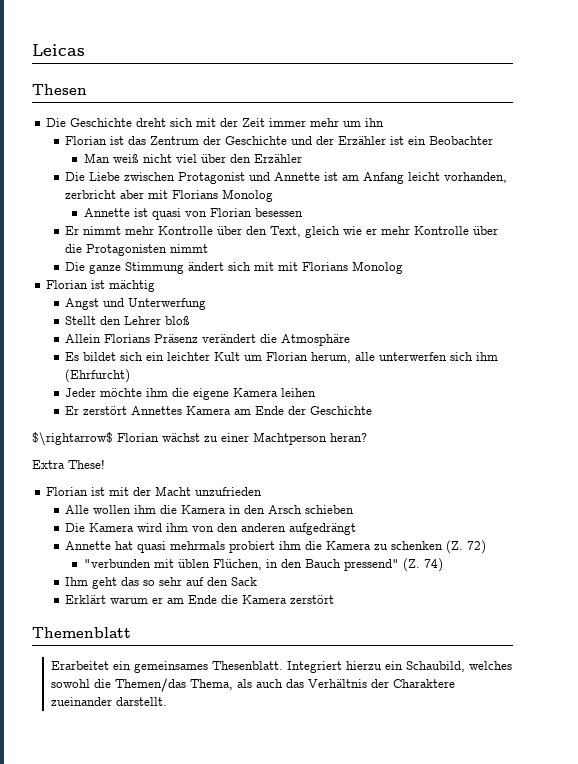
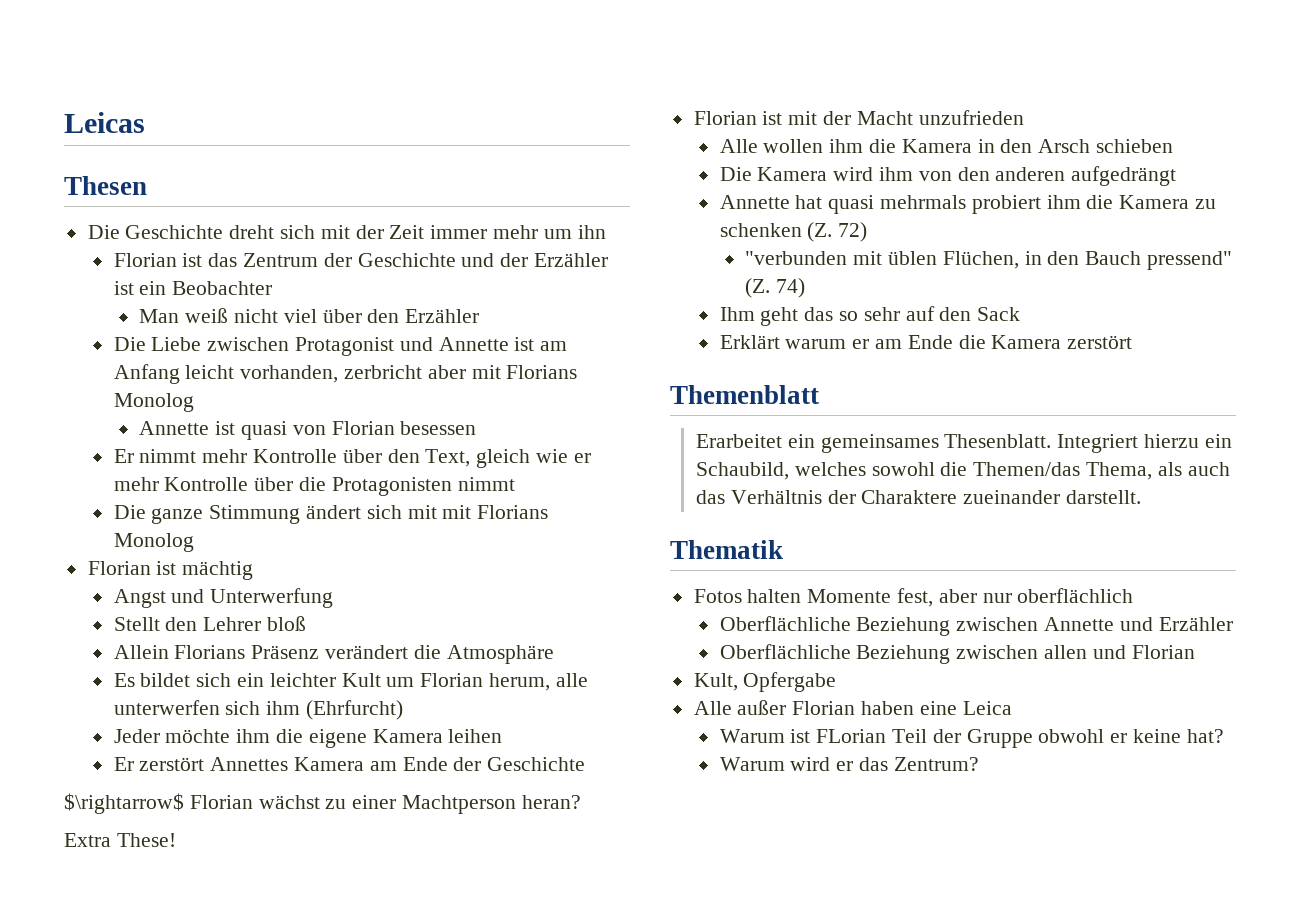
+ Thematik
+ Fotos halten Momente fest, aber nur oberflächlich
+ Oberflächliche Beziehung zwischen Annette und Erzähler
+ Oberflächliche Beziehung zwischen allen und Florian
+ Kult, Opfergabe
+ Alle außer Florian haben eine Leica
+ Warum ist FLorian Teil der Gruppe obwohl er keine hat?
+ Warum wird er das Zentrum?

